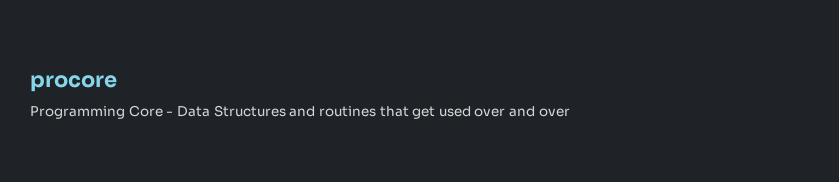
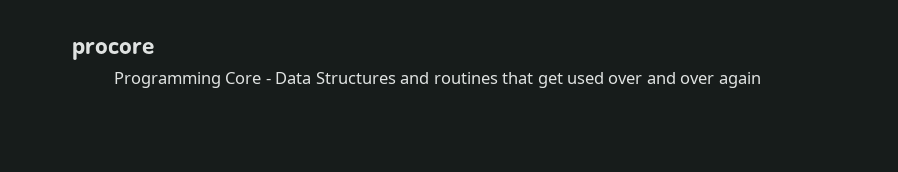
- Programming Core - Data Structures and routines that get used over and over
+ Programming Core - Data Structures and routines that get used over and over again

